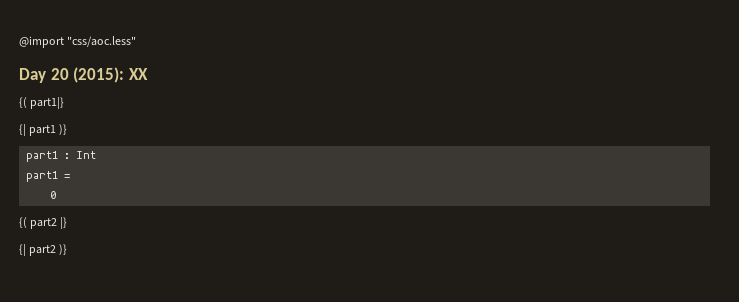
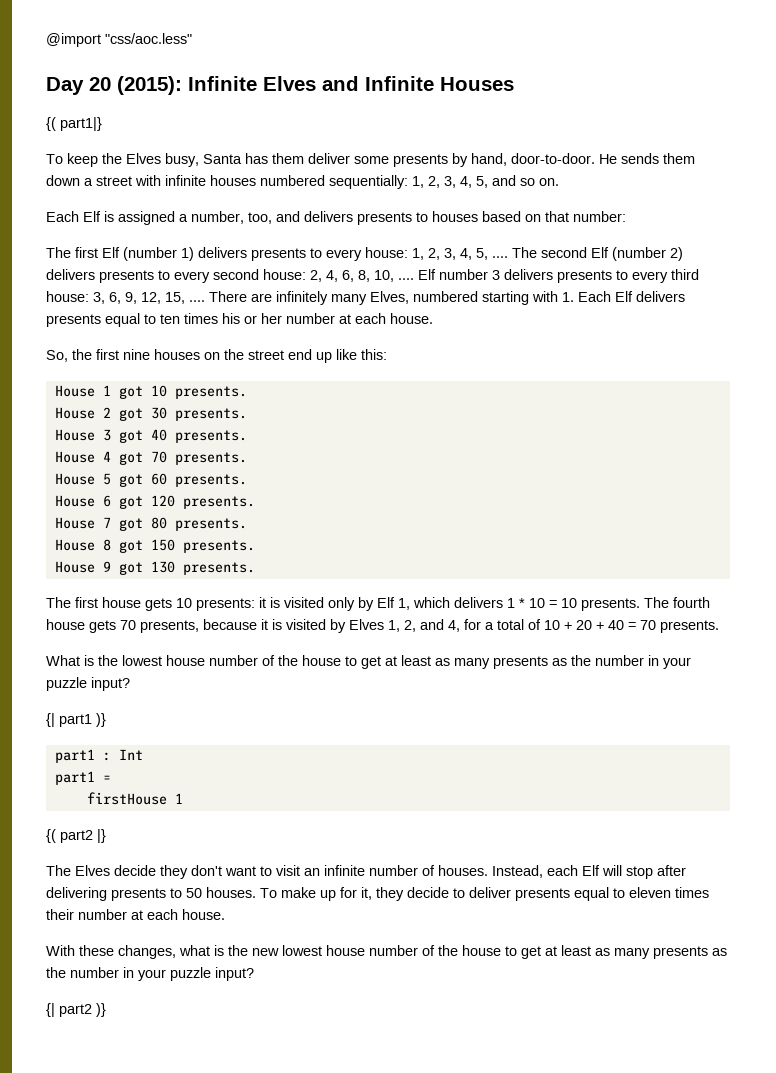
- Day 20 (2015): XX
+ Day 20 (2015): Infinite Elves and Infinite Houses
  {( part1|}
+ To keep the Elves busy, Santa has them deliver some presents by hand, door-to-door. He sends them down a street with infinite houses numbered sequentially: 1, 2, 3, 4, 5, and so on.
+ Each Elf is assigned a number, too, and delivers presents to houses based on that number:
+ The first Elf (number 1) delivers presents to every house: 1, 2, 3, 4, 5, .... The second Elf (number 2) delivers presents to every second house: 2, 4, 6, 8, 10, .... Elf number 3 delivers presents to every third house: 3, 6, 9, 12, 15, .... There are infinitely many Elves, numbered starting with 1. Each Elf delivers presents equal to ten times his or her number at each house.
+ So, the first nine houses on the street end up like this:
+ House 1 got 10 presents.
+ House 2 got 30 presents.
+ House 3 got 40 presents.
+ House 4 got 70 presents.
+ House 5 got 60 presents.
+ House 6 got 120 presents.
+ House 7 got 80 presents.
+ House 8 got 150 presents.
+ House 9 got 130 presents.
+ The first house gets 10 presents: it is visited only by Elf 1, which delivers 1 * 10 = 10 presents. The fourth house gets 70 presents, because it is visited by Elves 1, 2, and 4, for a total of 10 + 20 + 40 = 70 presents.
+ What is the lowest house number of the house to get at least as many presents as the number in your puzzle input?
- 0
+ firstHouse 1
+ The Elves decide they don't want to visit an infinite number of houses. Instead, each Elf will stop after delivering presents to 50 houses. To make up for it, they decide to deliver presents equal to eleven times their number at each house.
+ With these changes, what is the new lowest house number of the house to get at least as many presents as the number in your puzzle input?

